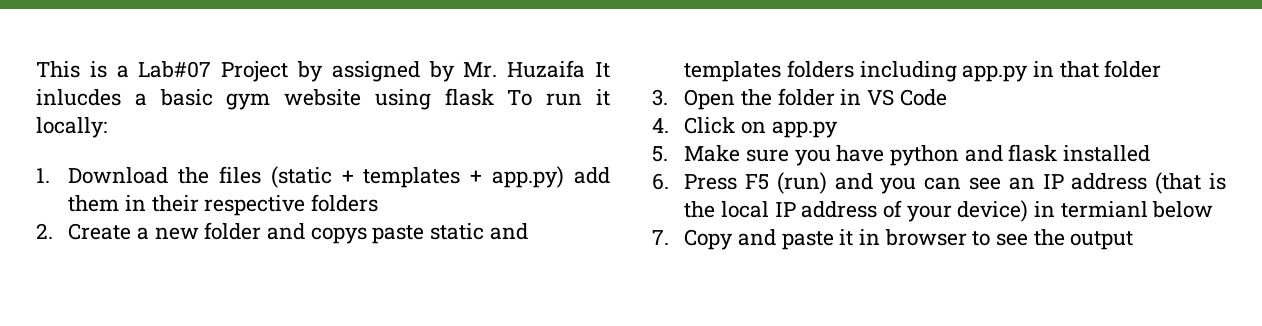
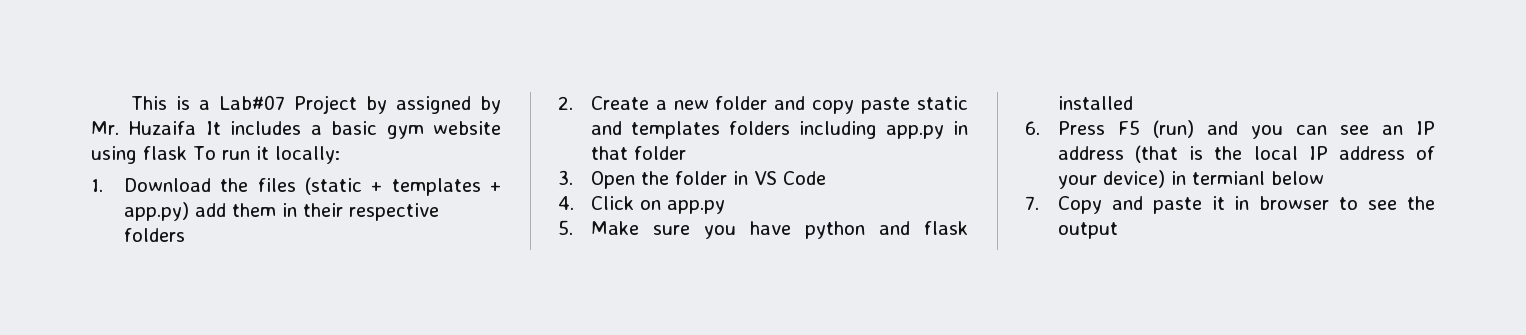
- This is a Lab#07 Project by assigned by Mr. Huzaifa It inlucdes a basic gym website using flask To run it locally:
+ This is a Lab#07 Project by assigned by Mr. Huzaifa It includes a basic gym website using flask To run it locally:
- 2. Create a new folder and copys paste static and templates folders including app.py in that folder
+ 2. Create a new folder and copy paste static and templates folders including app.py in that folder

